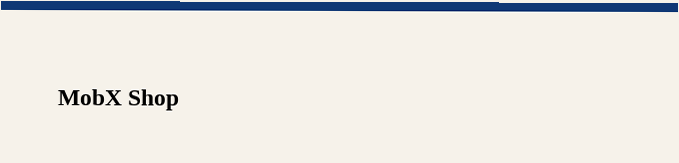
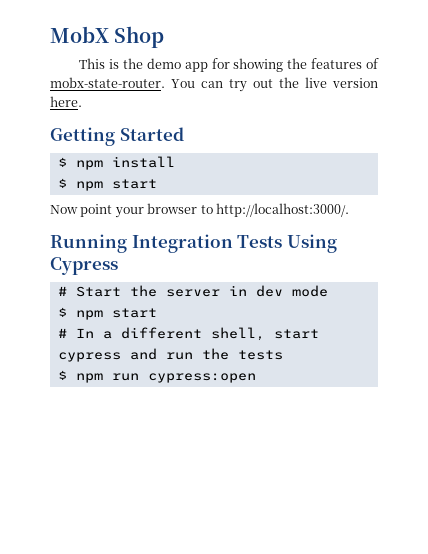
+ This is the demo app for showing the features of mobx-state-router. You can try out the live version here.
+ Getting Started
+ $ npm install
+ $ npm start
+ Now point your browser to http://localhost:3000/.
+ Running Integration Tests Using Cypress
+ # Start the server in dev mode
+ $ npm start
+ # In a different shell, start cypress and run the tests
+ $ npm run cypress:open

